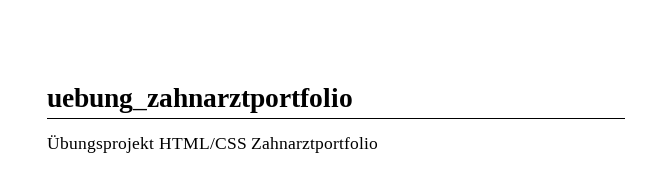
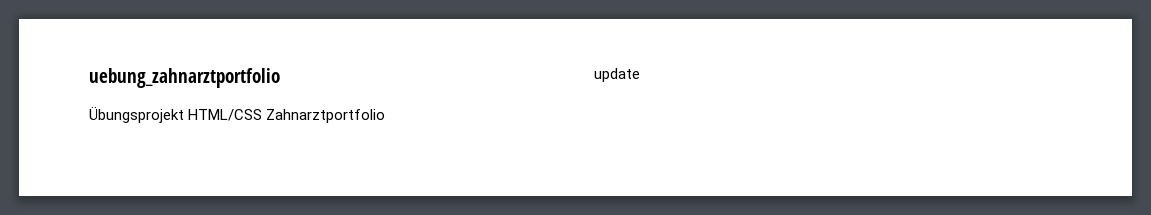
+ update

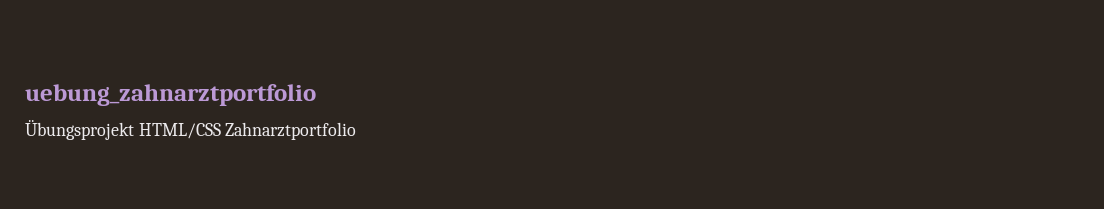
- update

